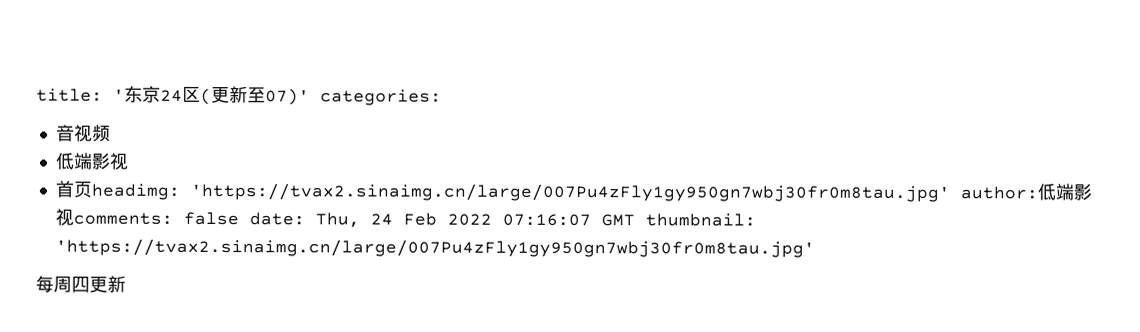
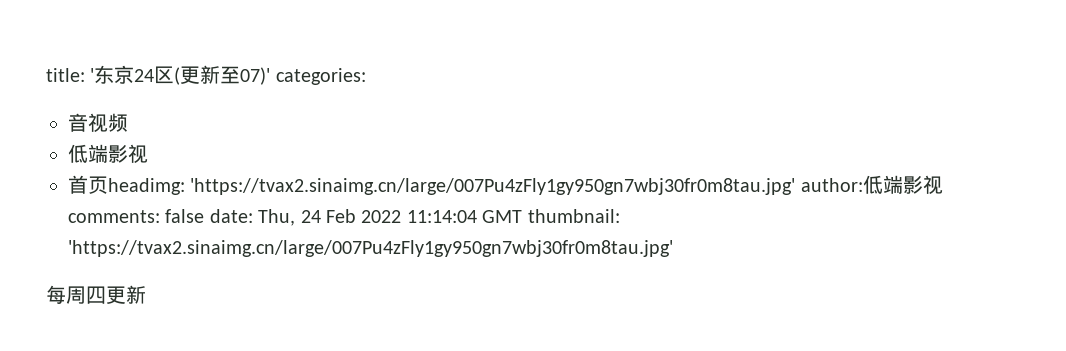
- 首页headimg: 'https://tvax2.sinaimg.cn/large/007Pu4zFly1gy950gn7wbj30fr0m8tau.jpg' author:低端影视comments: false date: Thu, 24 Feb 2022 07:16:07 GMT thumbnail: 'https://tvax2.sinaimg.cn/large/007Pu4zFly1gy950gn7wbj30fr0m8tau.jpg'
+ 首页headimg: 'https://tvax2.sinaimg.cn/large/007Pu4zFly1gy950gn7wbj30fr0m8tau.jpg' author:低端影视comments: false date: Thu, 24 Feb 2022 11:14:04 GMT thumbnail: 'https://tvax2.sinaimg.cn/large/007Pu4zFly1gy950gn7wbj30fr0m8tau.jpg'

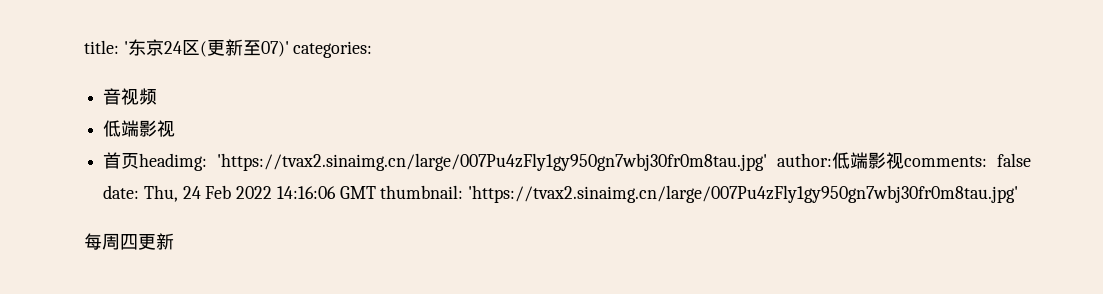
- 首页headimg: 'https://tvax2.sinaimg.cn/large/007Pu4zFly1gy950gn7wbj30fr0m8tau.jpg' author:低端影视comments: false date: Thu, 24 Feb 2022 11:14:04 GMT thumbnail: 'https://tvax2.sinaimg.cn/large/007Pu4zFly1gy950gn7wbj30fr0m8tau.jpg'
+ 首页headimg: 'https://tvax2.sinaimg.cn/large/007Pu4zFly1gy950gn7wbj30fr0m8tau.jpg' author:低端影视comments: false date: Thu, 24 Feb 2022 14:16:06 GMT thumbnail: 'https://tvax2.sinaimg.cn/large/007Pu4zFly1gy950gn7wbj30fr0m8tau.jpg'

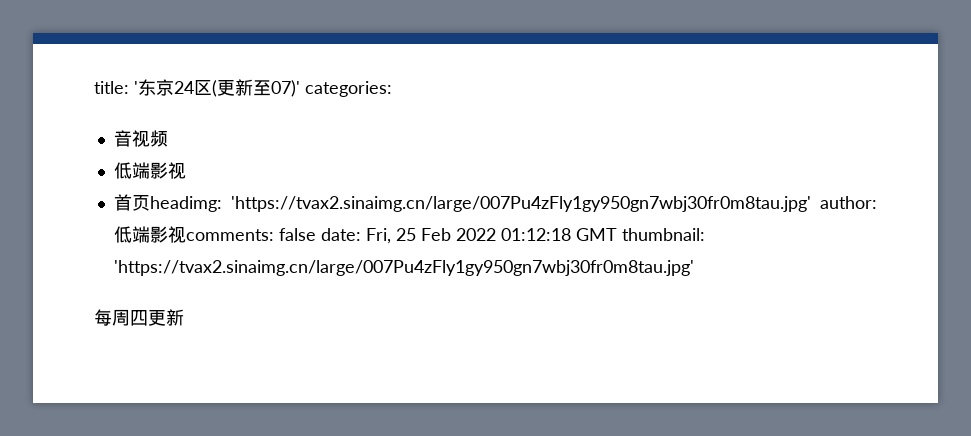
- 首页headimg: 'https://tvax2.sinaimg.cn/large/007Pu4zFly1gy950gn7wbj30fr0m8tau.jpg' author:低端影视comments: false date: Thu, 24 Feb 2022 14:16:06 GMT thumbnail: 'https://tvax2.sinaimg.cn/large/007Pu4zFly1gy950gn7wbj30fr0m8tau.jpg'
+ 首页headimg: 'https://tvax2.sinaimg.cn/large/007Pu4zFly1gy950gn7wbj30fr0m8tau.jpg' author:低端影视comments: false date: Fri, 25 Feb 2022 01:12:18 GMT thumbnail: 'https://tvax2.sinaimg.cn/large/007Pu4zFly1gy950gn7wbj30fr0m8tau.jpg'

